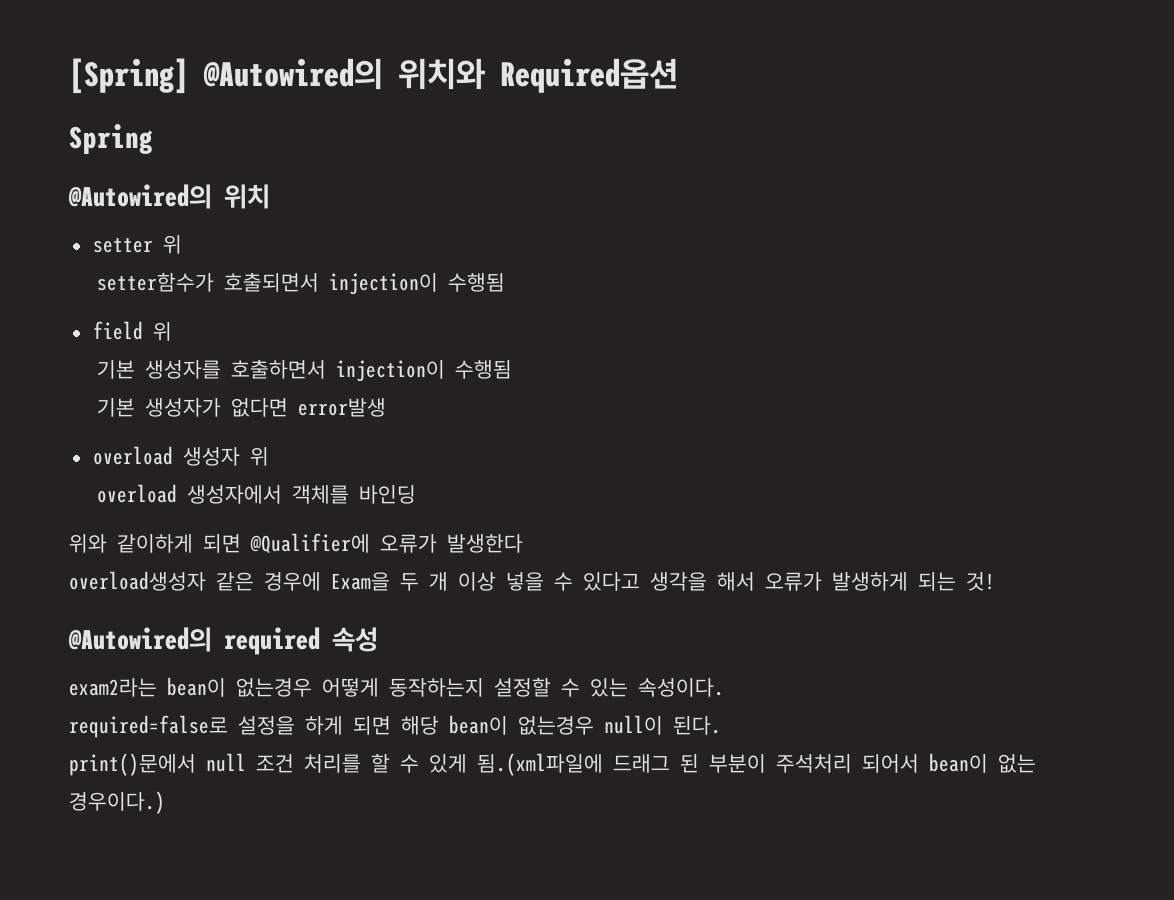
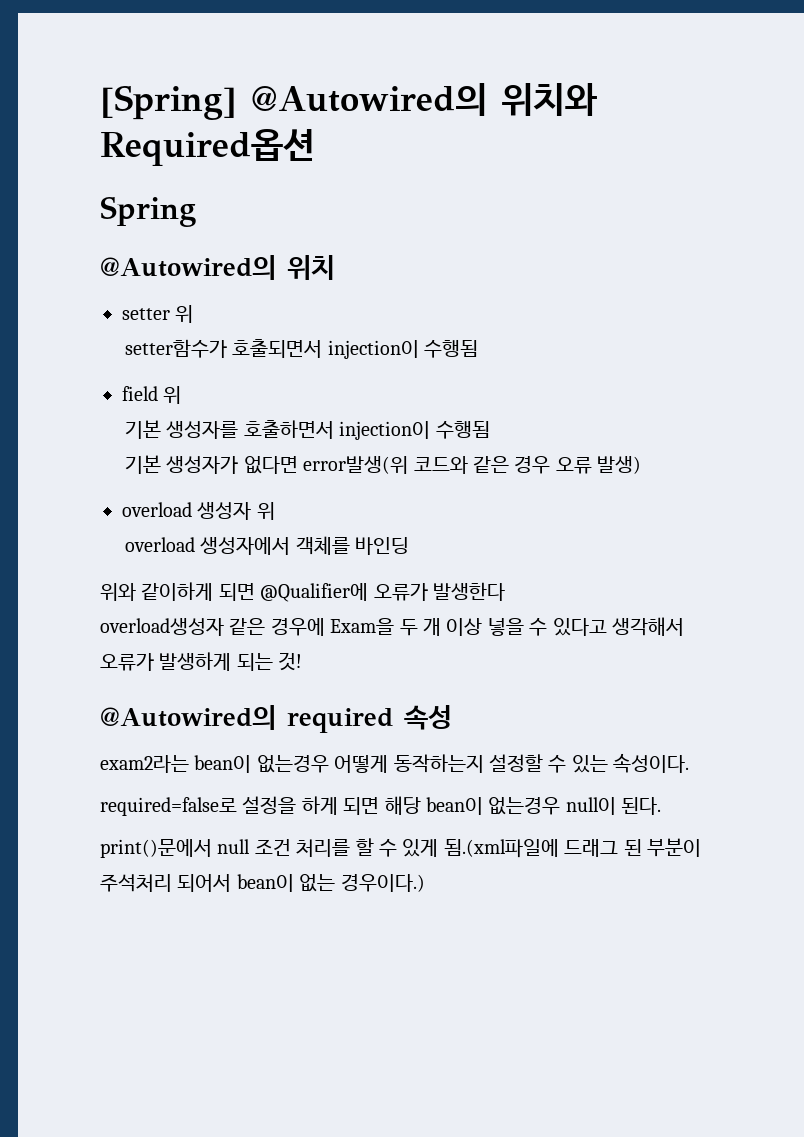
- 기본 생성자가 없다면 error발생
+ 기본 생성자가 없다면 error발생(위 코드와 같은 경우 오류 발생)
- overload생성자 같은 경우에 Exam을 두 개 이상 넣을 수 있다고 생각을 해서 오류가 발생하게 되는 것!
+ overload생성자 같은 경우에 Exam을 두 개 이상 넣을 수 있다고 생각해서 오류가 발생하게 되는 것!

